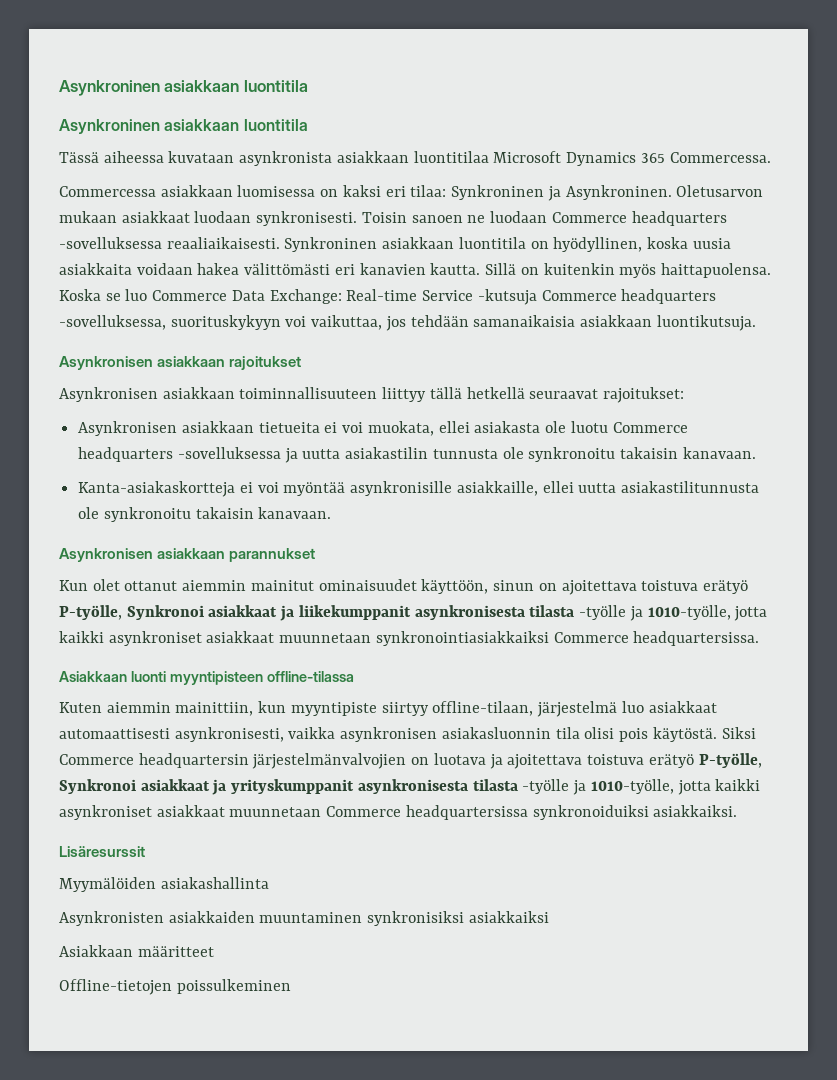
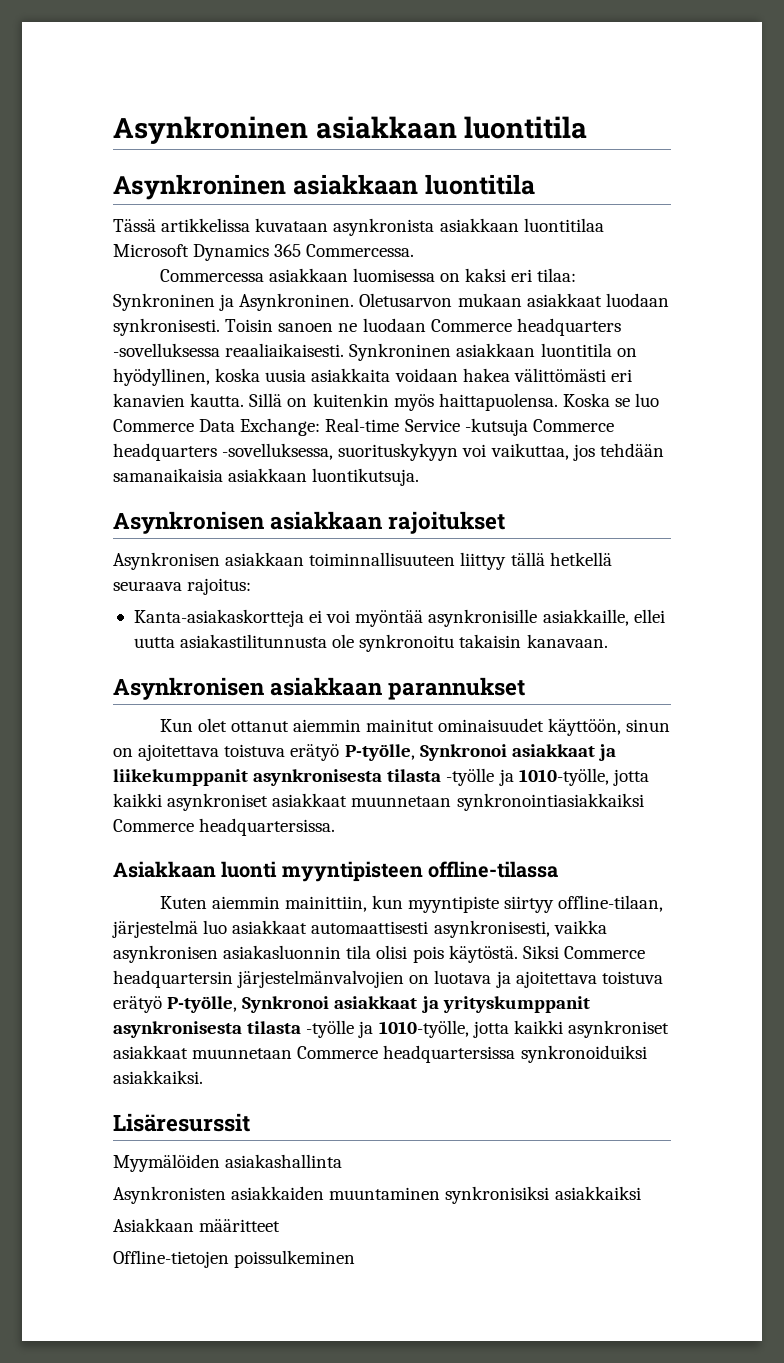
- Tässä aiheessa kuvataan asynkronista asiakkaan luontitilaa Microsoft Dynamics 365 Commercessa.
+ Tässä artikkelissa kuvataan asynkronista asiakkaan luontitilaa Microsoft Dynamics 365 Commercessa.
- Asynkronisen asiakkaan toiminnallisuuteen liittyy tällä hetkellä seuraavat rajoitukset:
- Asynkronisen asiakkaan tietueita ei voi muokata, ellei asiakasta ole luotu Commerce headquarters -sovelluksessa ja uutta asiakastilin tunnusta ole synkronoitu takaisin kanavaan.
+ Asynkronisen asiakkaan toiminnallisuuteen liittyy tällä hetkellä seuraava rajoitus:

